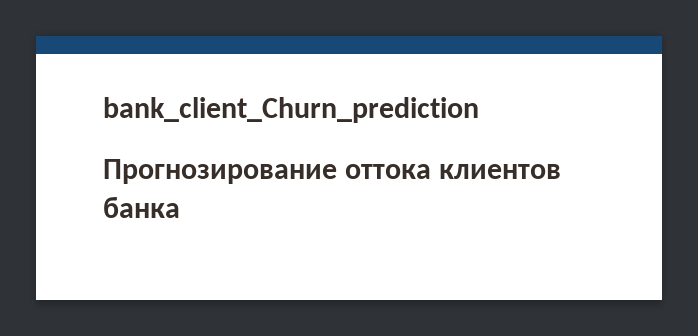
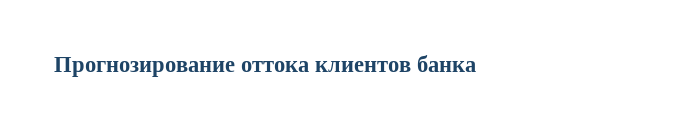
- bank_client_Churn_prediction

